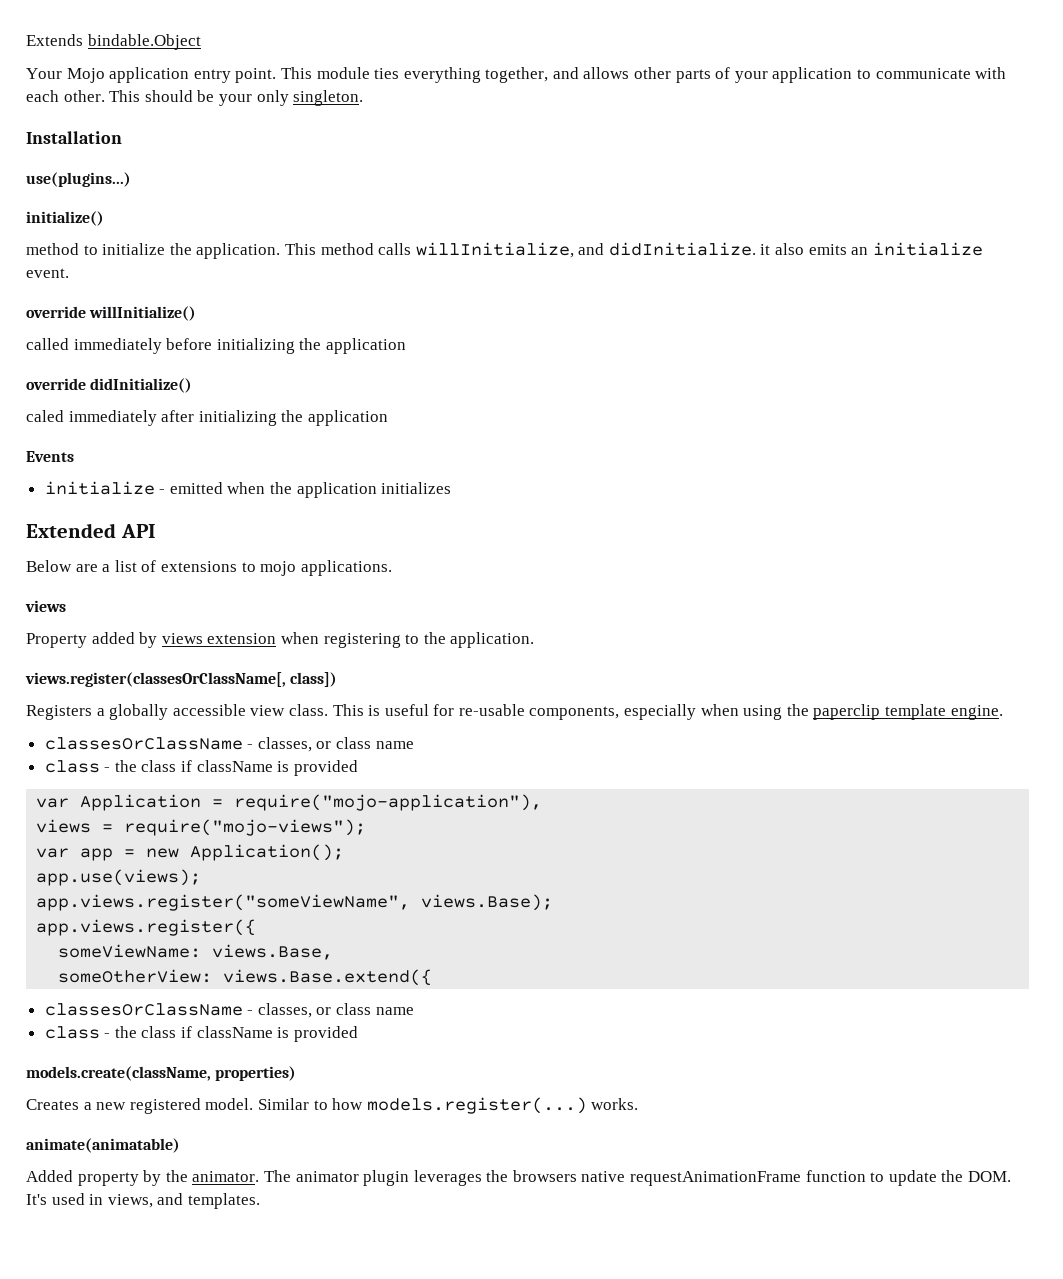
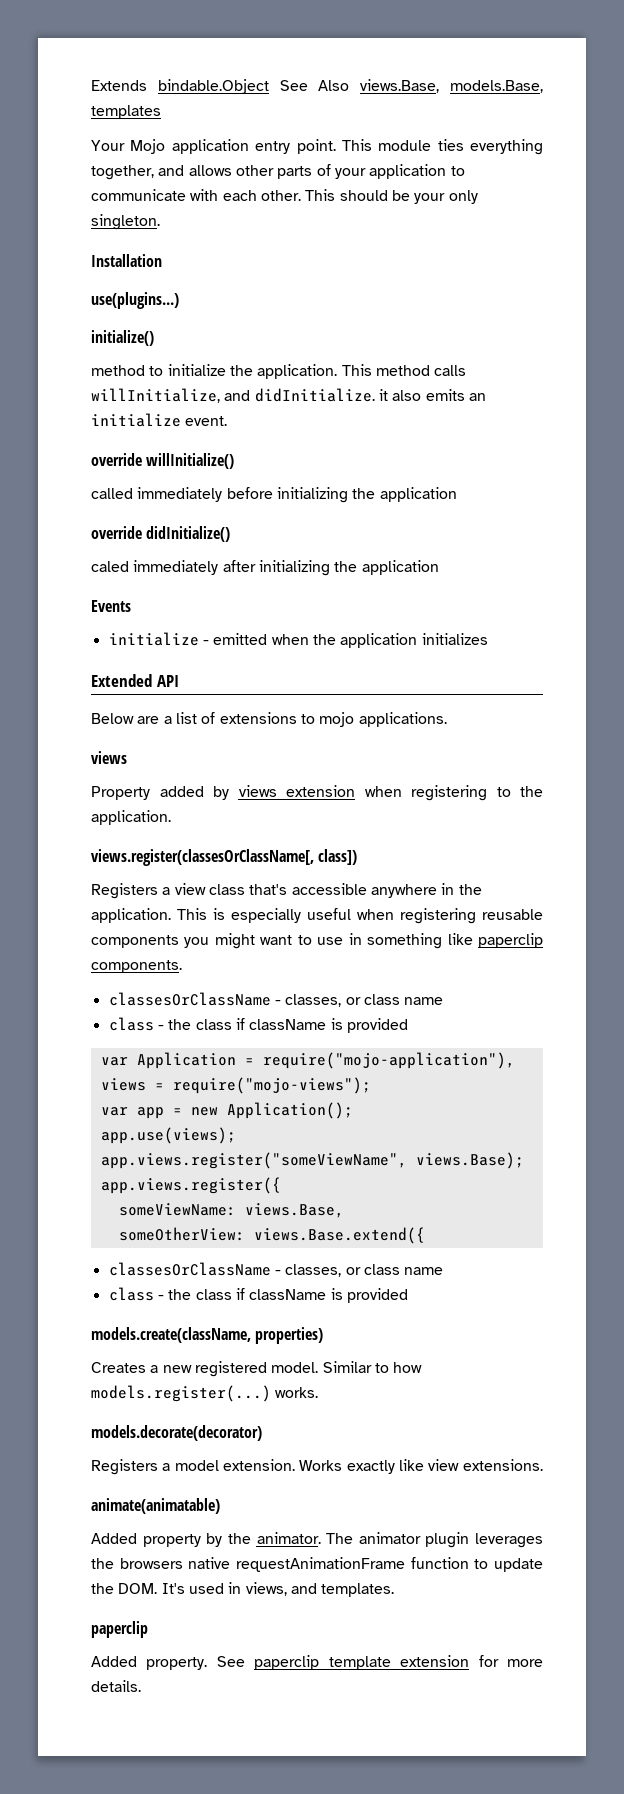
- Extends bindable.Object
+ Extends bindable.Object See Also views.Base, models.Base, templates
- Registers a globally accessible view class. This is useful for re-usable components, especially when using the paperclip template engine.
+ Registers a view class that's accessible anywhere in the application. This is especially useful when registering reusable components you might want to use in something like paperclip components.
+ models.decorate(decorator)
+ Registers a model extension. Works exactly like view extensions.
  The animator plugin leverages the browsers native requestAnimationFrame function to update the DOM. It's used in views, and templates.
+ paperclip
+ Added property. See paperclip template extension for more details.

